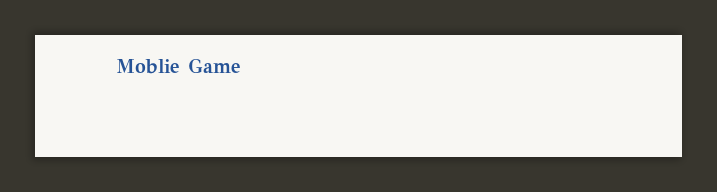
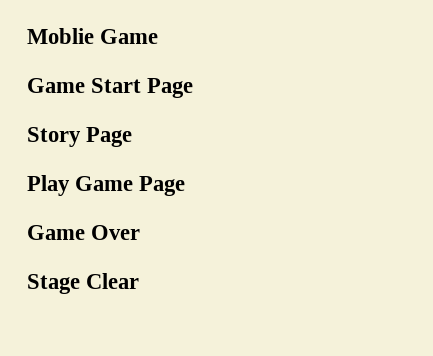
+ Game Start Page
+ Story Page
+ Play Game Page
+ Game Over
+ Stage Clear

